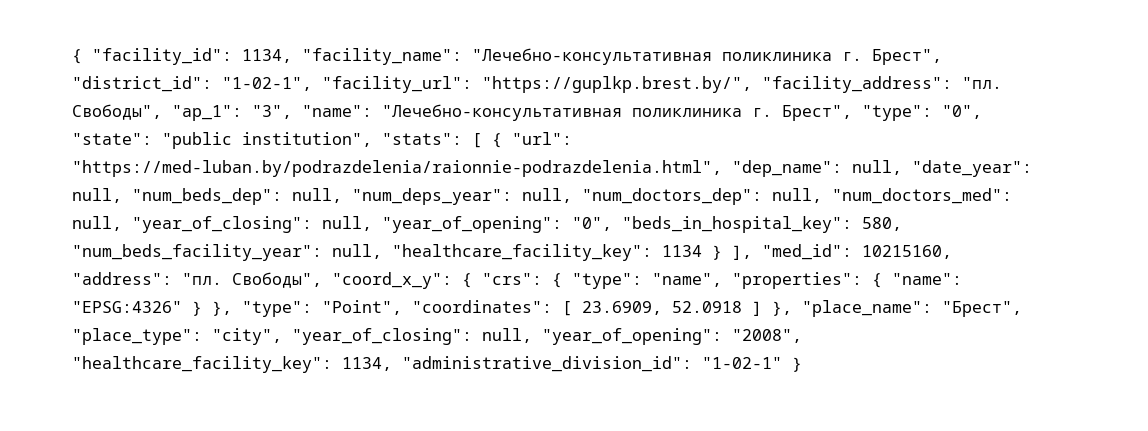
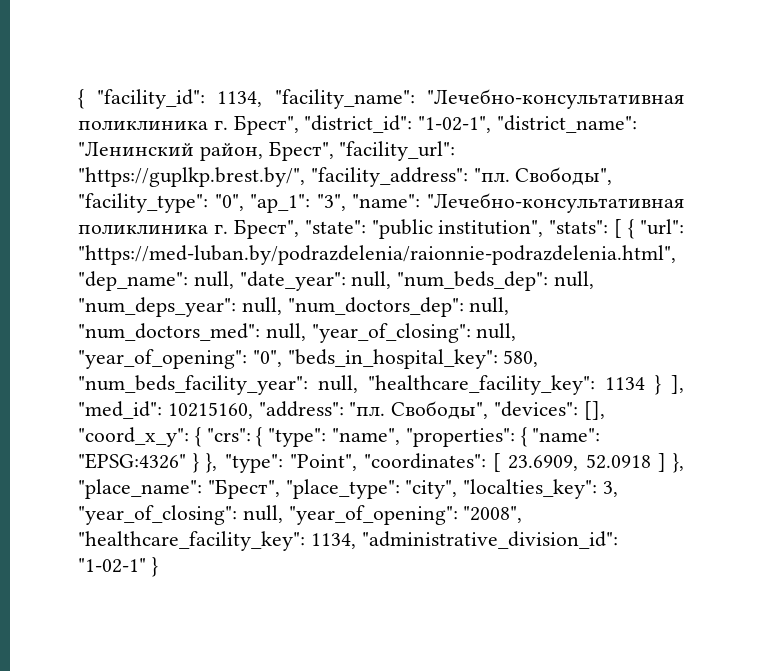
- { "facility_id": 1134, "facility_name": "Лечебно-консультативная поликлиника г. Брест", "district_id": "1-02-1", "facility_url": "https://guplkp.brest.by/", "facility_address": "пл.
+ { "facility_id": 1134, "facility_name": "Лечебно-консультативная поликлиника г. Брест", "district_id": "1-02-1", "district_name": "Ленинский район, Брест", "facility_url": "https://guplkp.brest.by/", "facility_address": "пл.
- Свободы", "ap_1": "3", "name": "Лечебно-консультативная поликлиника г. Брест", "type": "0", "state": "public institution", "stats": [ { "url": "https://med-luban.by/podrazdelenia/raionnie-podrazdelenia.html", "dep_name": null, "date_year": null, "num_beds_dep": null, "num_deps_year": null, "num_doctors_dep": null, "num_doctors_med": null, "year_of_closing": null, "year_of_opening": "0", "beds_in_hospital_key": 580, "num_beds_facility_year": null, "healthcare_facility_key": 1134 } ], "med_id": 10215160, "address": "пл.
+ Свободы", "facility_type": "0", "ap_1": "3", "name": "Лечебно-консультативная поликлиника г. Брест", "state": "public institution", "stats": [ { "url": "https://med-luban.by/podrazdelenia/raionnie-podrazdelenia.html", "dep_name": null, "date_year": null, "num_beds_dep": null, "num_deps_year": null, "num_doctors_dep": null, "num_doctors_med": null, "year_of_closing": null, "year_of_opening": "0", "beds_in_hospital_key": 580, "num_beds_facility_year": null, "healthcare_facility_key": 1134 } ], "med_id": 10215160, "address": "пл.
- Свободы", "coord_x_y": { "crs": { "type": "name", "properties": { "name": "EPSG:4326" } }, "type": "Point", "coordinates": [ 23.6909, 52.0918 ] }, "place_name": "Брест", "place_type": "city", "year_of_closing": null, "year_of_opening": "2008", "healthcare_facility_key": 1134, "administrative_division_id": "1-02-1" }
+ Свободы", "devices": [], "coord_x_y": { "crs": { "type": "name", "properties": { "name": "EPSG:4326" } }, "type": "Point", "coordinates": [ 23.6909, 52.0918 ] }, "place_name": "Брест", "place_type": "city", "localties_key": 3, "year_of_closing": null, "year_of_opening": "2008", "healthcare_facility_key": 1134, "administrative_division_id": "1-02-1" }

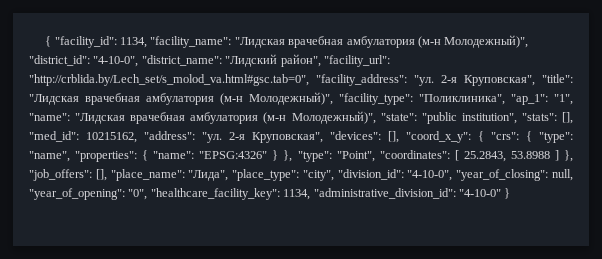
- { "facility_id": 1134, "facility_name": "Лечебно-консультативная поликлиника г. Брест", "district_id": "1-02-1", "district_name": "Ленинский район, Брест", "facility_url": "https://guplkp.brest.by/", "facility_address": "пл. Свободы", "facility_type": "0", "ap_1": "3", "name": "Лечебно-консультативная поликлиника г. Брест", "state": "public institution", "stats": [ { "url": "https://med-luban.by/podrazdelenia/raionnie-podrazdelenia.html", "dep_name": null, "date_year": null, "num_beds_dep": null, "num_deps_year": null, "num_doctors_dep": null, "num_doctors_med": null, "year_of_closing": null, "year_of_opening": "0", "beds_in_hospital_key": 580, "num_beds_facility_year": null, "healthcare_facility_key": 1134 } ], "med_id": 10215160, "address": "пл. Свободы", "devices": [], "coord_x_y": { "crs": { "type": "name", "properties": { "name": "EPSG:4326" } }, "type": "Point", "coordinates": [ 23.6909, 52.0918 ] }, "place_name": "Брест", "place_type": "city", "localties_key": 3, "year_of_closing": null, "year_of_opening": "2008", "healthcare_facility_key": 1134, "administrative_division_id": "1-02-1" }
+ { "facility_id": 1134, "facility_name": "Лидская врачебная амбулатория (м-н Молодежный)", "district_id": "4-10-0", "district_name": "Лидский район", "facility_url": "http://crblida.by/Lech_set/s_molod_va.html#gsc.tab=0", "facility_address": "ул. 2-я Круповская", "title": "Лидская врачебная амбулатория (м-н Молодежный)", "facility_type": "Поликлиника", "ap_1": "1", "name": "Лидская врачебная амбулатория (м-н Молодежный)", "state": "public institution", "stats": [], "med_id": 10215162, "address": "ул. 2-я Круповская", "devices": [], "coord_x_y": { "crs": { "type": "name", "properties": { "name": "EPSG:4326" } }, "type": "Point", "coordinates": [ 25.2843, 53.8988 ] }, "job_offers": [], "place_name": "Лида", "place_type": "city", "division_id": "4-10-0", "year_of_closing": null, "year_of_opening": "0", "healthcare_facility_key": 1134, "administrative_division_id": "4-10-0" }

